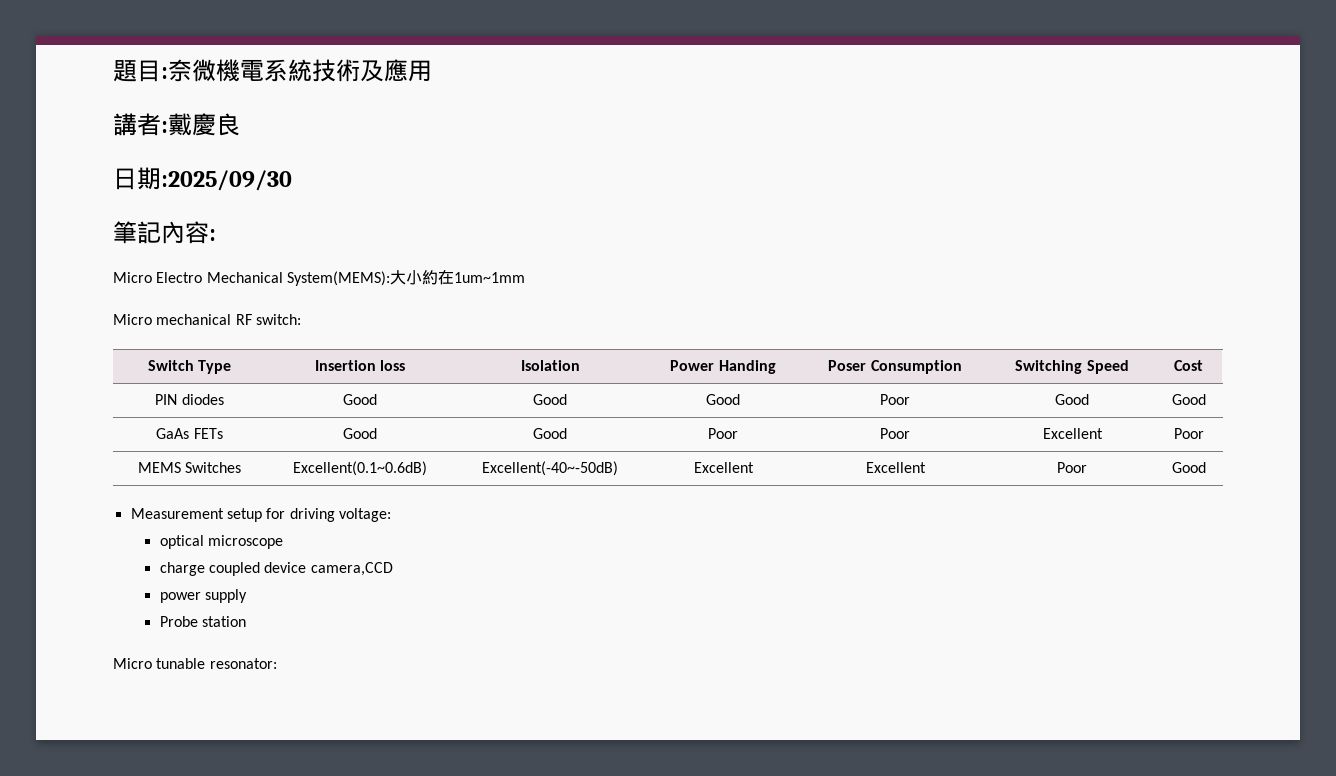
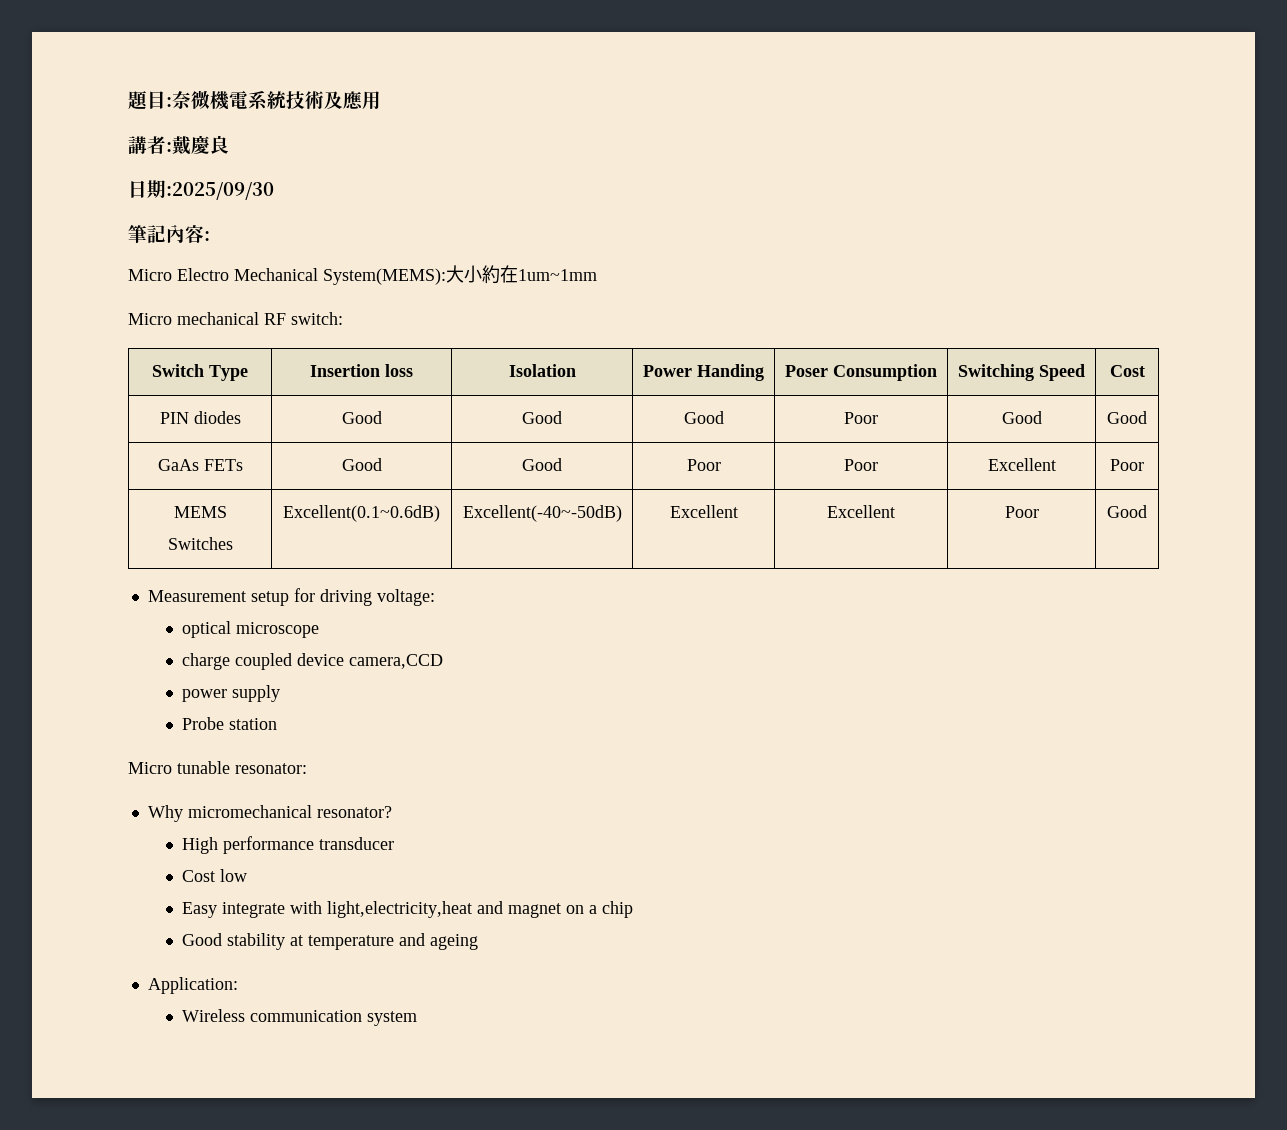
+ Why micromechanical resonator?
+ High performance transducer
+ Cost low
+ Easy integrate with light,electricity,heat and magnet on a chip
+ Good stability at temperature and ageing
+ Application:
+ Wireless communication system

